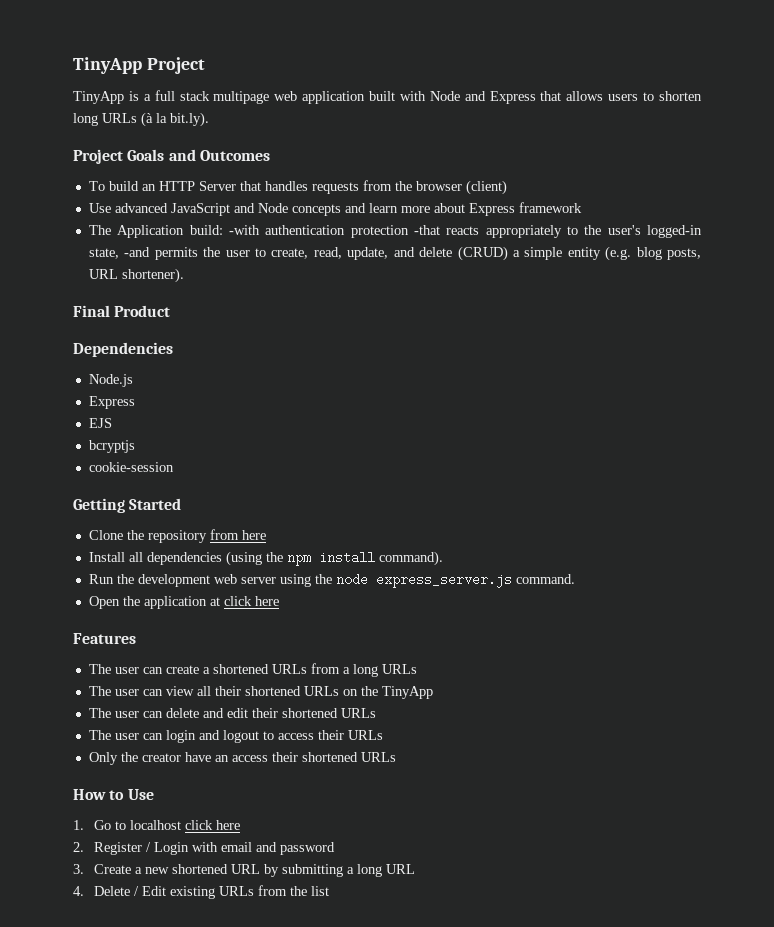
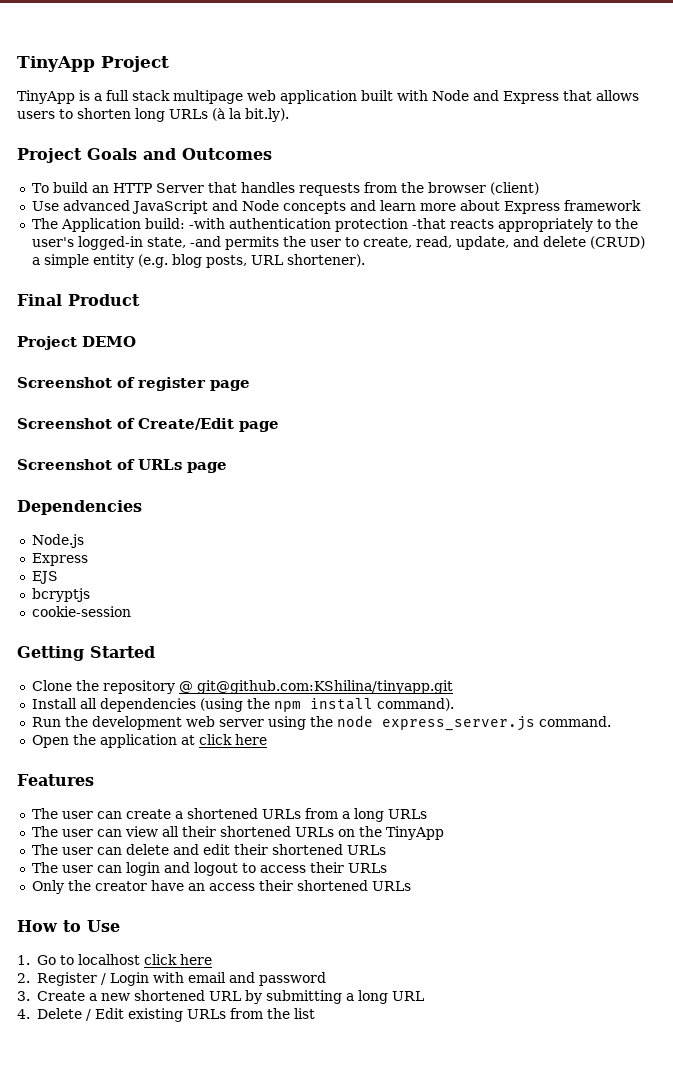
+ Project DEMO
+ Screenshot of register page
+ Screenshot of Create/Edit page
+ Screenshot of URLs page
- Clone the repository from here
+ Clone the repository @ git@github.com:KShilina/tinyapp.git

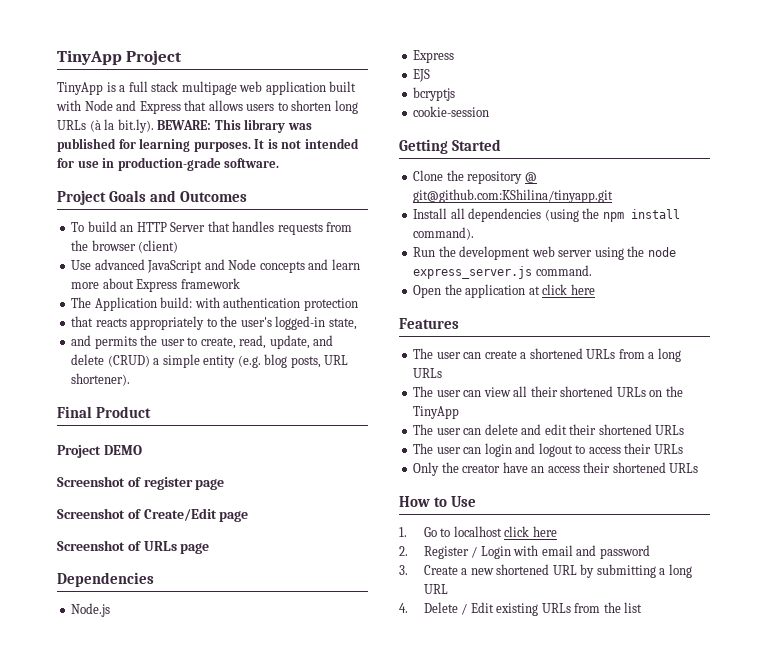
- TinyApp is a full stack multipage web application built with Node and Express that allows users to shorten long URLs (à la bit.ly).
+ TinyApp is a full stack multipage web application built with Node and Express that allows users to shorten long URLs (à la bit.ly). BEWARE: This library was published for learning purposes. It is not intended for use in production-grade software.
- The Application build: -with authentication protection -that reacts appropriately to the user's logged-in state, -and permits the user to create, read, update, and delete (CRUD) a simple entity (e.g. blog posts, URL shortener).
+ The Application build: with authentication protection
+ that reacts appropriately to the user's logged-in state,
+ and permits the user to create, read, update, and delete (CRUD) a simple entity (e.g. blog posts, URL shortener).

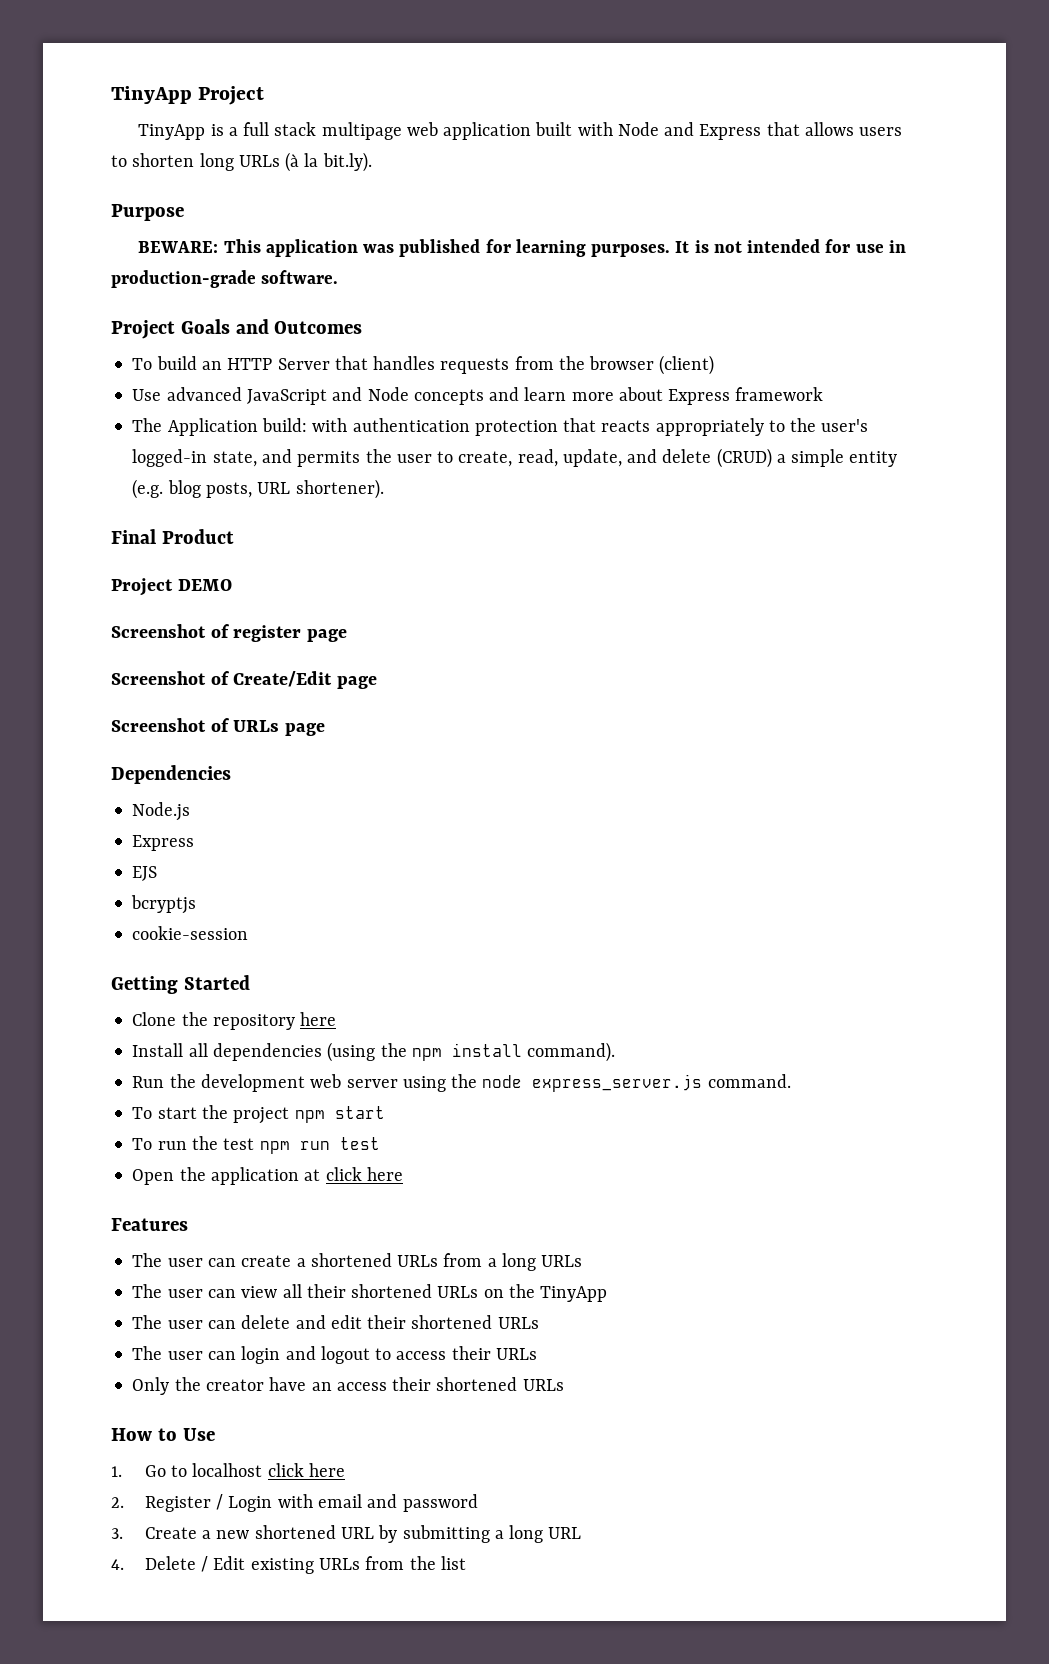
- TinyApp is a full stack multipage web application built with Node and Express that allows users to shorten long URLs (à la bit.ly). BEWARE: This library was published for learning purposes.
+ TinyApp is a full stack multipage web application built with Node and Express that allows users to shorten long URLs (à la bit.ly).
+ Purpose
+ BEWARE: This application was published for learning purposes.
- The Application build: with authentication protection
- that reacts appropriately to the user's logged-in state,
- and permits the user to create, read, update, and delete (CRUD) a simple entity (e.g. blog posts, URL shortener).
+ The Application build: with authentication protection that reacts appropriately to the user's logged-in state, and permits the user to create, read, update, and delete (CRUD) a simple entity (e.g. blog posts, URL shortener).
- Clone the repository @ git@github.com:KShilina/tinyapp.git
+ Clone the repository here
+ To start the project npm start
+ To run the test npm run test

